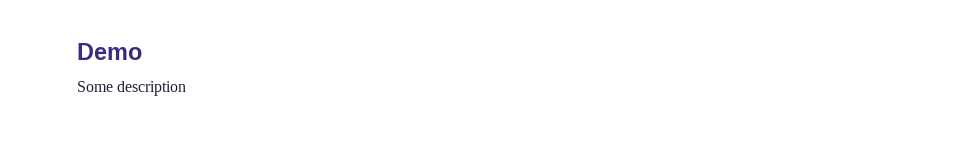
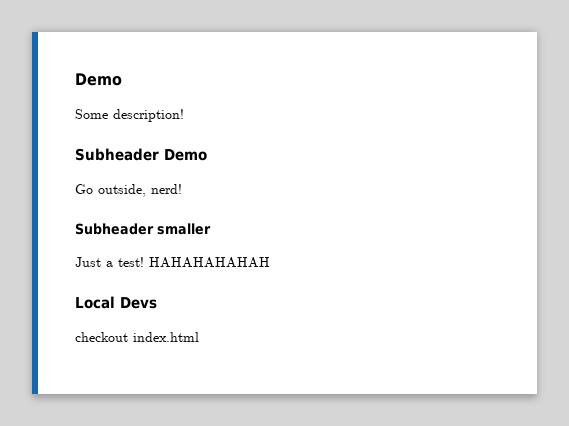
- Some description
+ Some description!
+ Subheader Demo
+ Go outside, nerd!
+ Subheader smaller
+ Just a test! HAHAHAHAHAH
+ Local Devs
+ checkout index.html

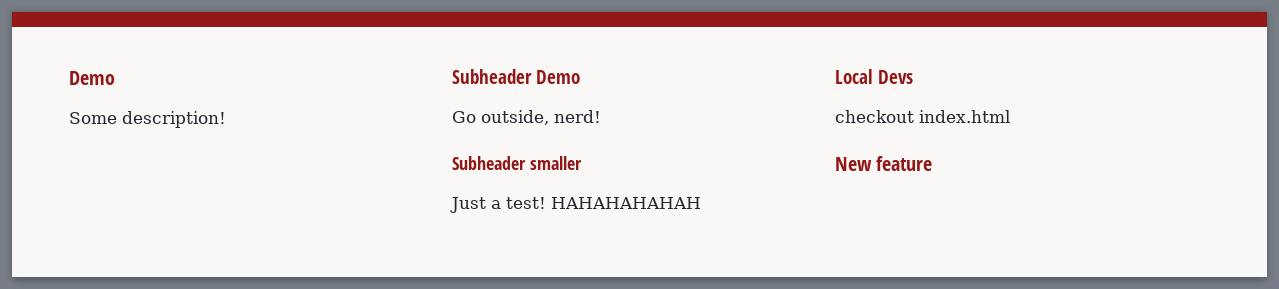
+ New feature

